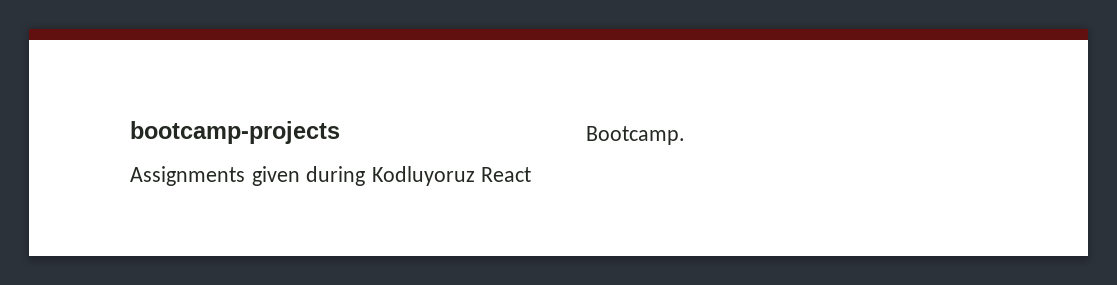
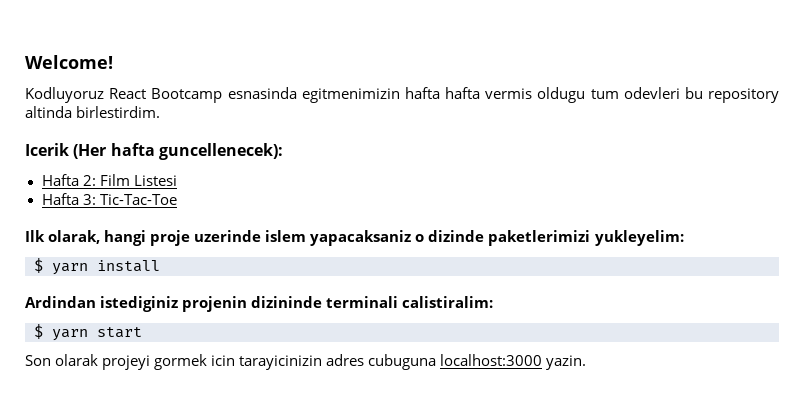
- bootcamp-projects
- Assignments given during Kodluyoruz React Bootcamp.
+ Welcome!
+ Kodluyoruz React Bootcamp esnasinda egitmenimizin hafta hafta vermis oldugu tum odevleri bu repository altinda birlestirdim.
+ Icerik (Her hafta guncellenecek):
+ Hafta 2: Film Listesi
+ Hafta 3: Tic-Tac-Toe
+ Ilk olarak, hangi proje uzerinde islem yapacaksaniz o dizinde paketlerimizi yukleyelim:
+ $ yarn install
+ Ardindan istediginiz projenin dizininde terminali calistiralim:
+ $ yarn start
+ Son olarak projeyi gormek icin tarayicinizin adres cubuguna localhost:3000 yazin.

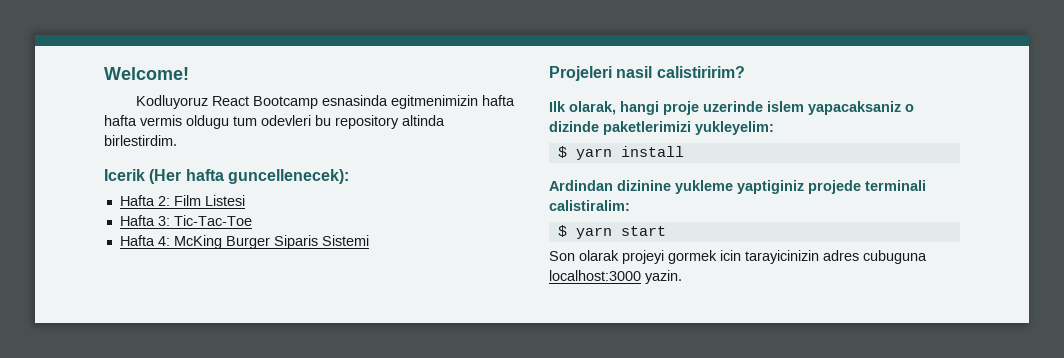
+ Hafta 4: McKing Burger Siparis Sistemi
+ Projeleri nasil calistiririm?
- Ardindan istediginiz projenin dizininde terminali calistiralim:
+ Ardindan dizinine yukleme yaptiginiz projede terminali calistiralim:

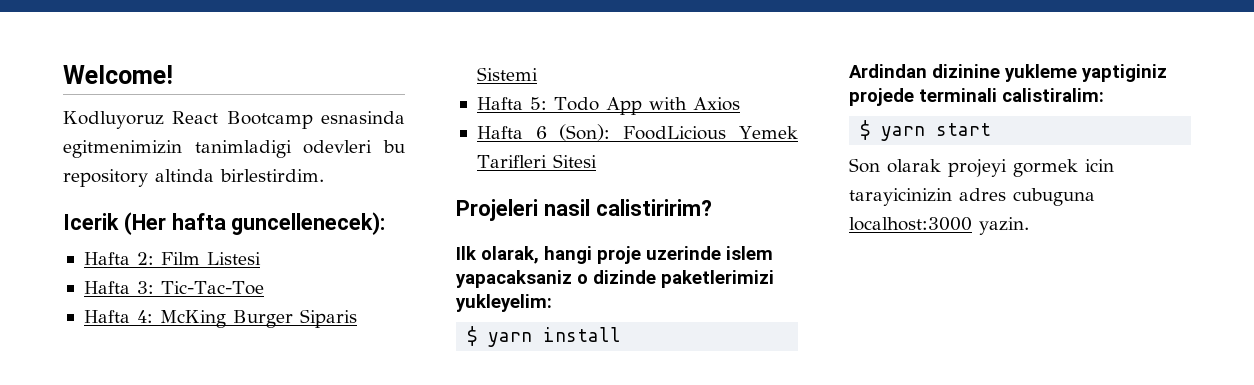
- Kodluyoruz React Bootcamp esnasinda egitmenimizin hafta hafta vermis oldugu tum odevleri bu repository altinda birlestirdim.
+ Kodluyoruz React Bootcamp esnasinda egitmenimizin tanimladigi odevleri bu repository altinda birlestirdim.
+ Hafta 5: Todo App with Axios
+ Hafta 6 (Son): FoodLicious Yemek Tarifleri Sitesi

